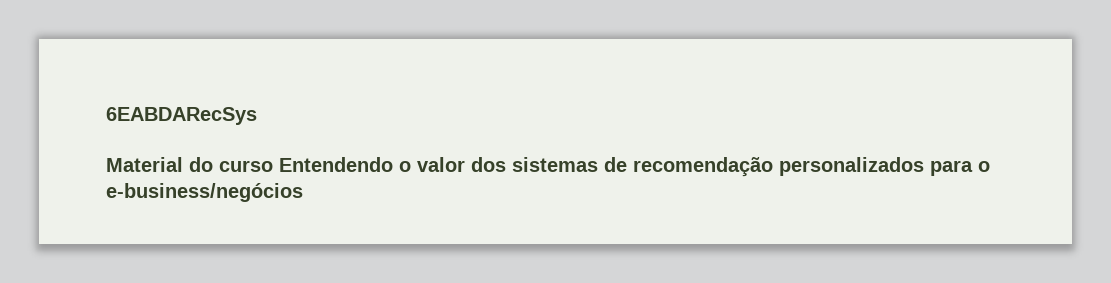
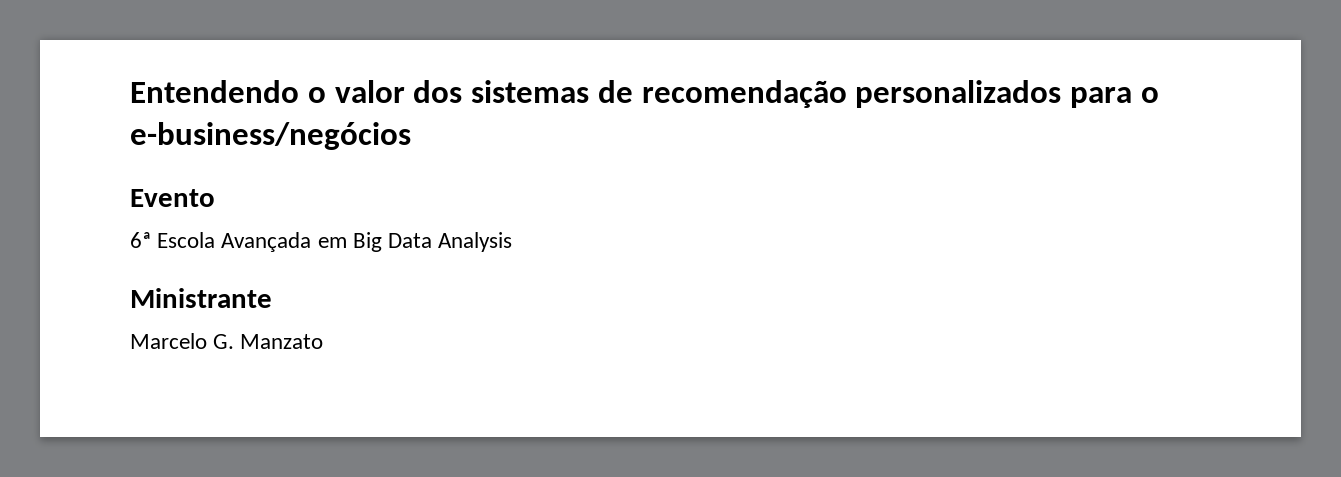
- 6EABDARecSys
- Material do curso Entendendo o valor dos sistemas de recomendação personalizados para o e-business/negócios
+ Entendendo o valor dos sistemas de recomendação personalizados para o e-business/negócios
+ Evento
+ 6ª Escola Avançada em Big Data Analysis
+ Ministrante
+ Marcelo G. Manzato

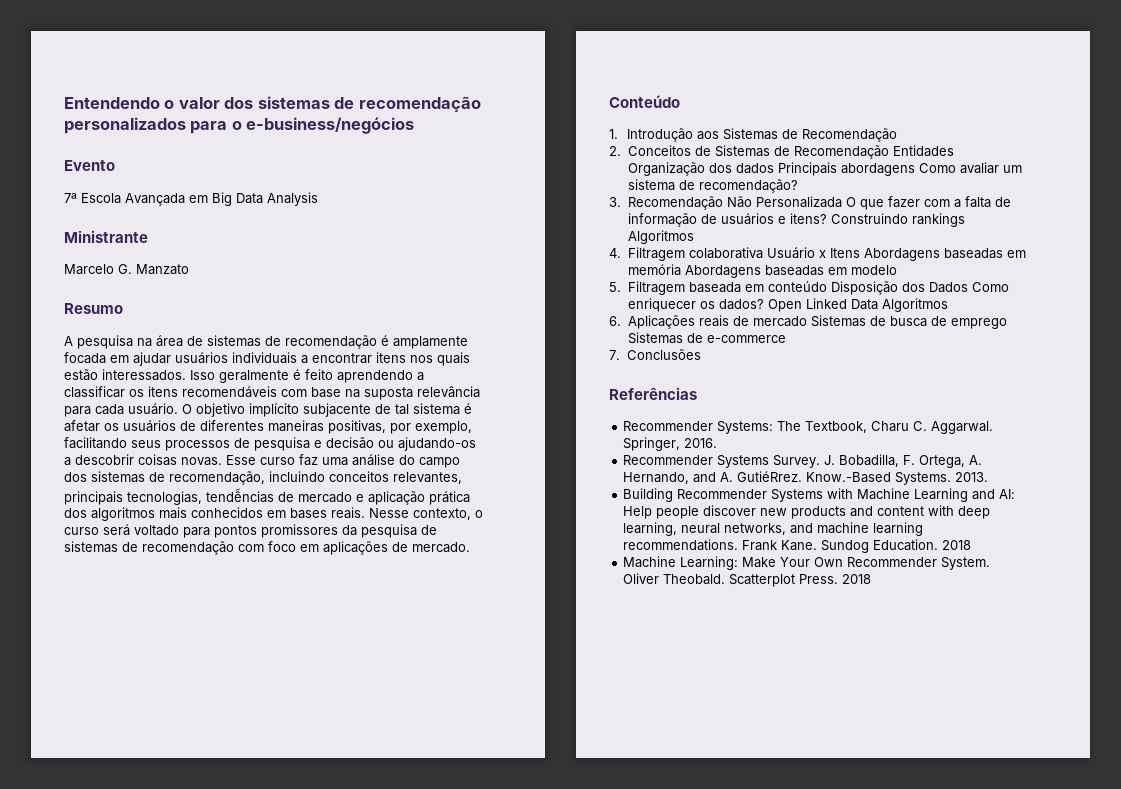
- 6ª Escola Avançada em Big Data Analysis
+ 7ª Escola Avançada em Big Data Analysis
+ Resumo
+ A pesquisa na área de sistemas de recomendação é amplamente focada em ajudar usuários individuais a encontrar itens nos quais estão interessados. Isso geralmente é feito aprendendo a classificar os itens recomendáveis com base na suposta relevância para cada usuário. O objetivo implícito subjacente de tal sistema é afetar os usuários de diferentes maneiras positivas, por exemplo, facilitando seus processos de pesquisa e decisão ou ajudando-os a descobrir coisas novas. Esse curso faz uma análise do campo dos sistemas de recomendação, incluindo conceitos relevantes, principais tecnologias, tendễncias de mercado e aplicação prática dos algoritmos mais conhecidos em bases reais. Nesse contexto, o curso será voltado para pontos promissores da pesquisa de sistemas de recomendação com foco em aplicações de mercado.
+ Conteúdo
+ 1. Introdução aos Sistemas de Recomendação
+ 2. Conceitos de Sistemas de Recomendação Entidades Organização dos dados Principais abordagens Como avaliar um sistema de recomendação?
+ 3. Recomendação Não Personalizada O que fazer com a falta de informação de usuários e itens? Construindo rankings Algoritmos
+ 4. Filtragem colaborativa Usuário x Itens Abordagens baseadas em memória Abordagens baseadas em modelo
+ 5. Filtragem baseada em conteúdo Disposição dos Dados Como enriquecer os dados? Open Linked Data Algoritmos
+ 6. Aplicações reais de mercado Sistemas de busca de emprego Sistemas de e-commerce
+ 7. Conclusões
+ Referências
+ Recommender Systems: The Textbook, Charu C. Aggarwal. Springer, 2016.
+ Recommender Systems Survey. J. Bobadilla, F. Ortega, A. Hernando, and A. GutiéRrez. Know.-Based Systems. 2013.
+ Building Recommender Systems with Machine Learning and AI: Help people discover new products and content with deep learning, neural networks, and machine learning recommendations. Frank Kane. Sundog Education. 2018
+ Machine Learning: Make Your Own Recommender System. Oliver Theobald. Scatterplot Press. 2018

